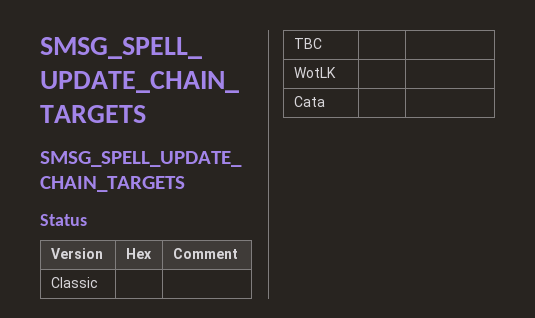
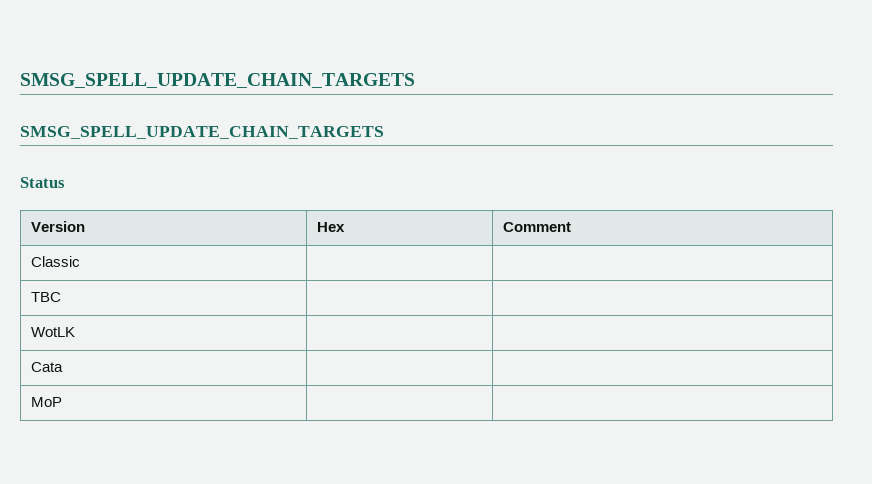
+ MoP | |

